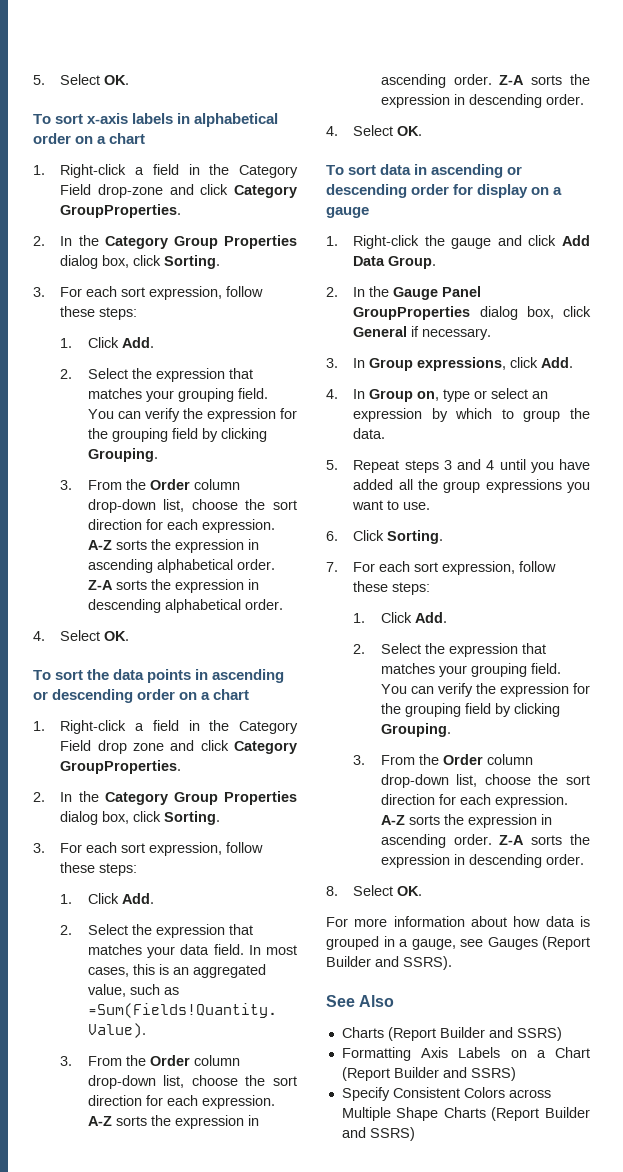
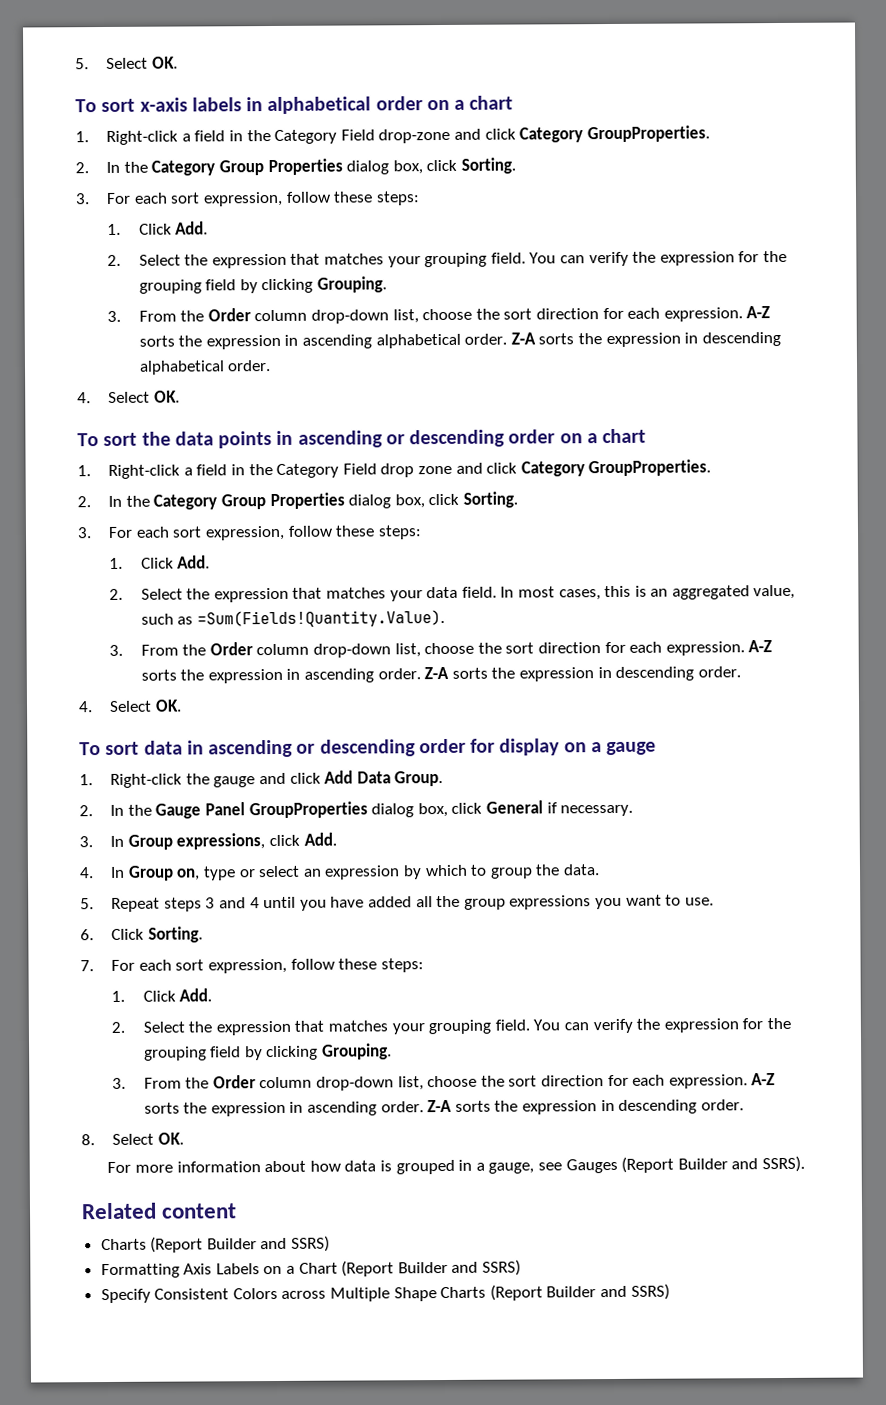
- See Also
+ Related content

